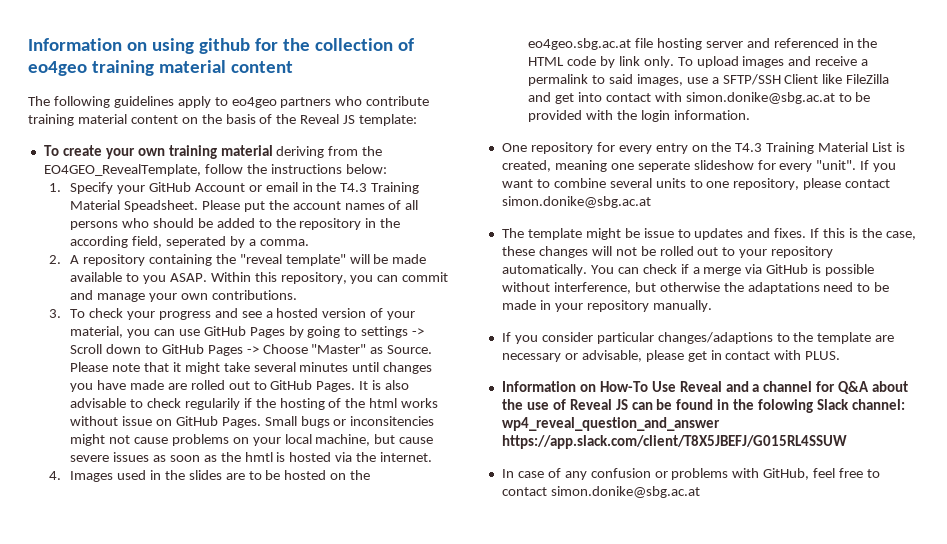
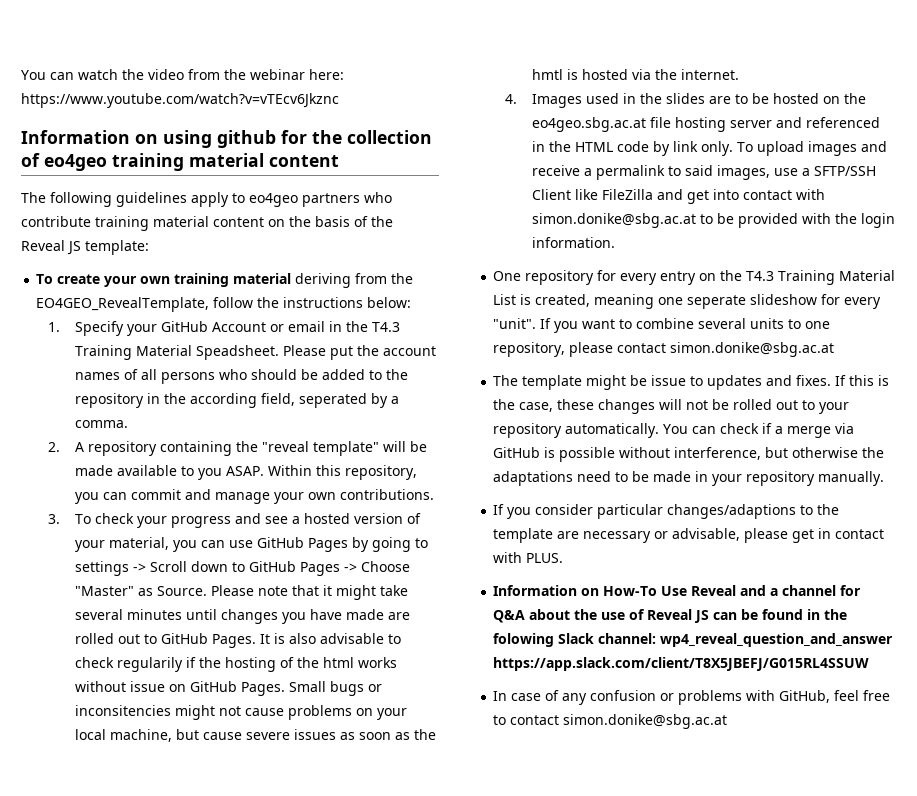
+ You can watch the video from the webinar here: https://www.youtube.com/watch?v=vTEcv6Jkznc

